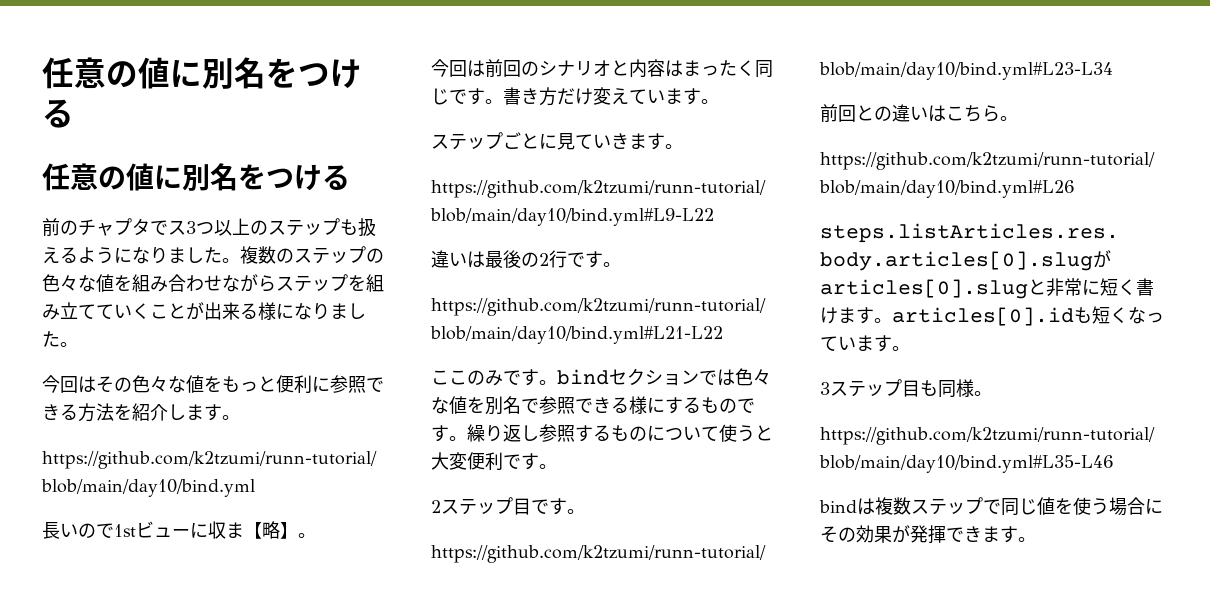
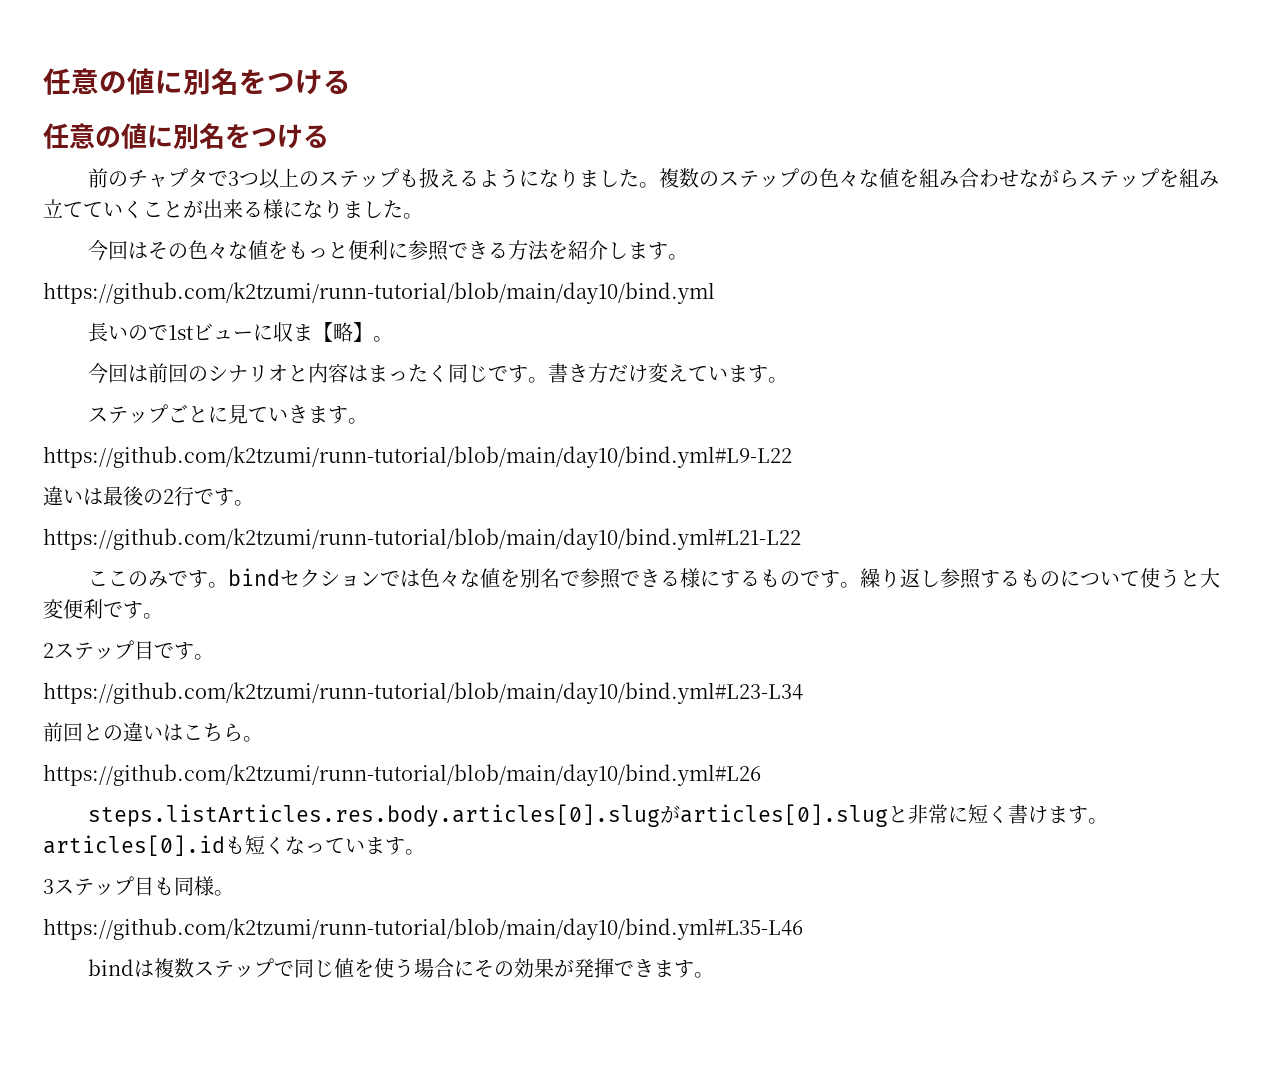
- 前のチャプタでス3つ以上のステップも扱えるようになりました。
+ 前のチャプタで3つ以上のステップも扱えるようになりました。

